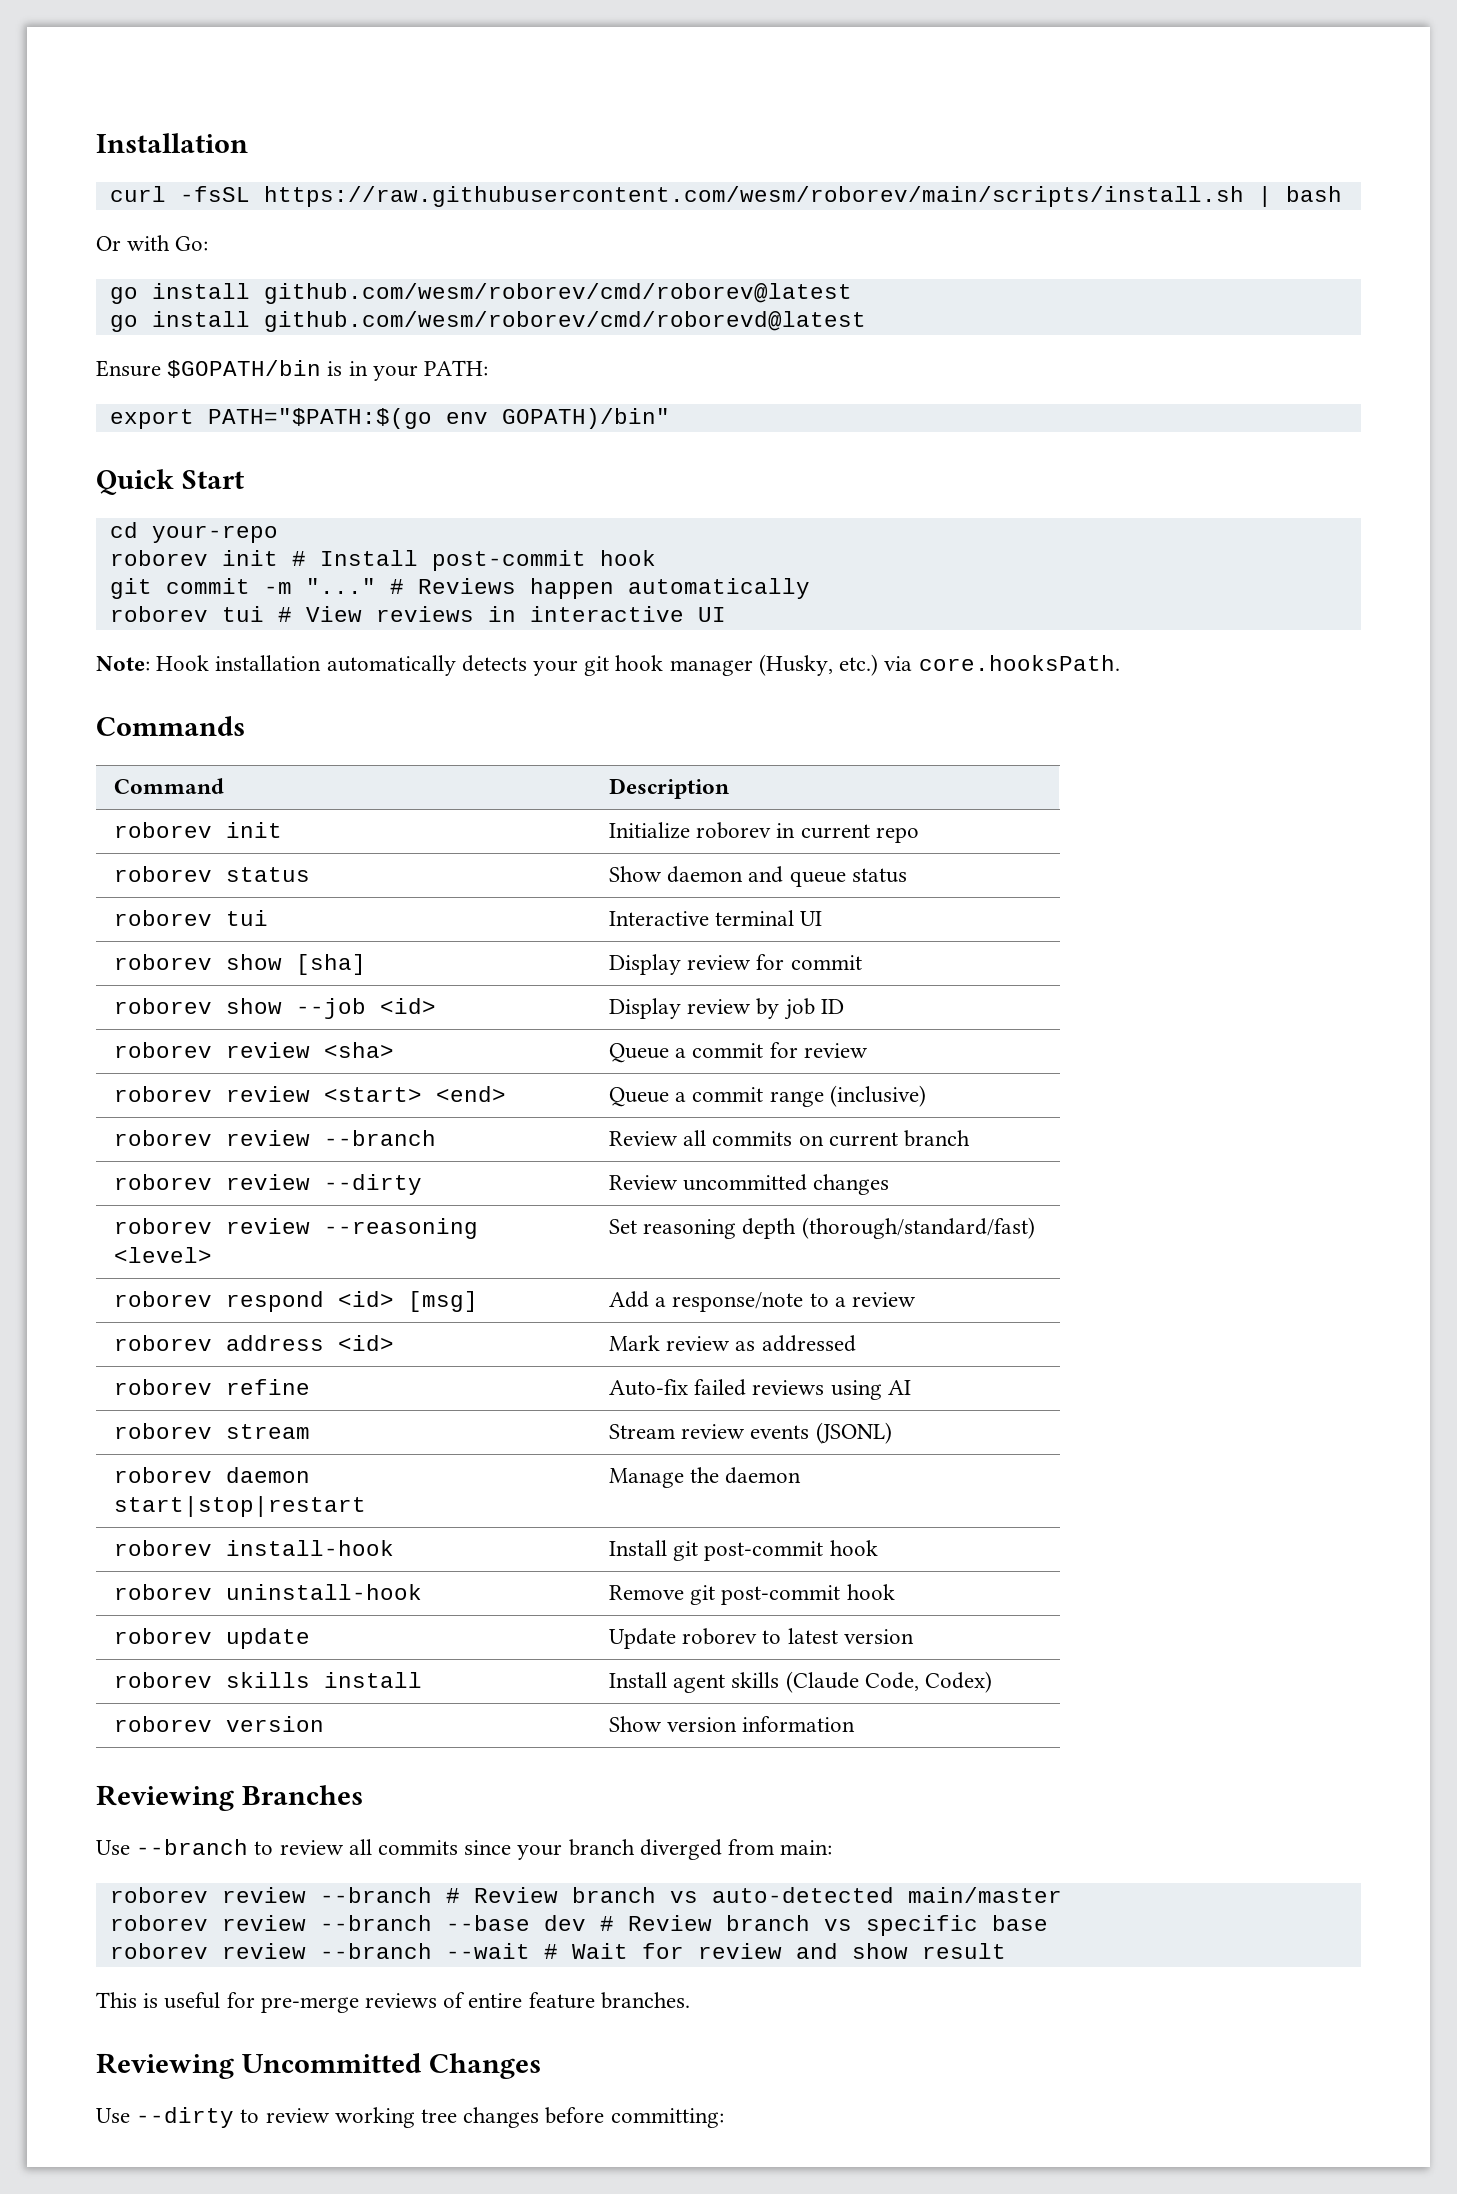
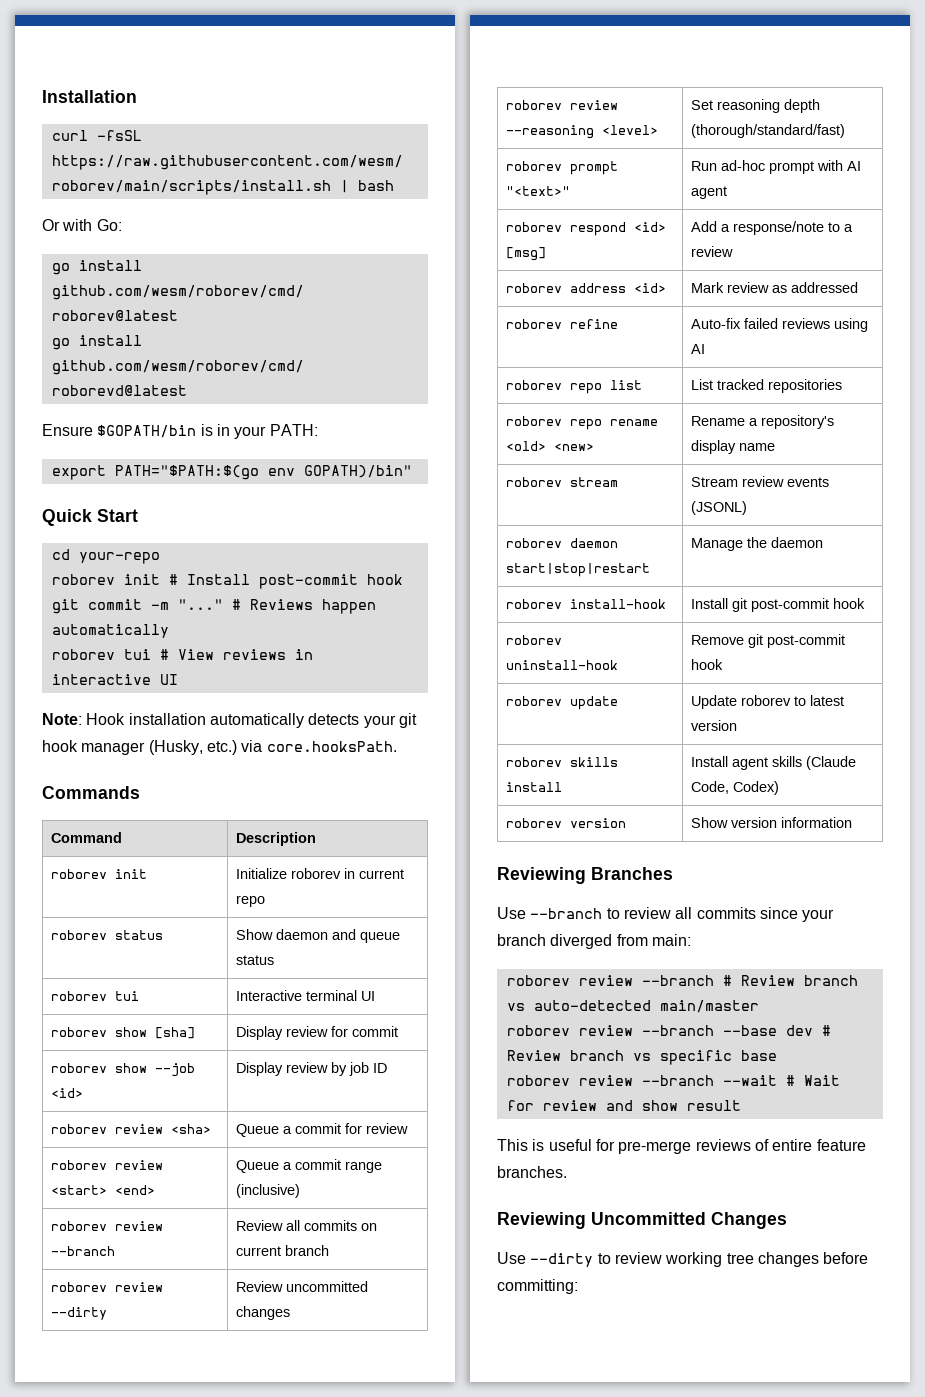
+ roborev prompt "<text>" | Run ad-hoc prompt with AI agent
+ roborev repo list | List tracked repositories
+ roborev repo rename <old> <new> | Rename a repository's display name

